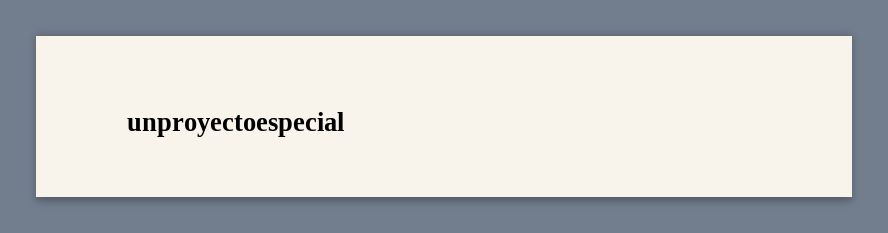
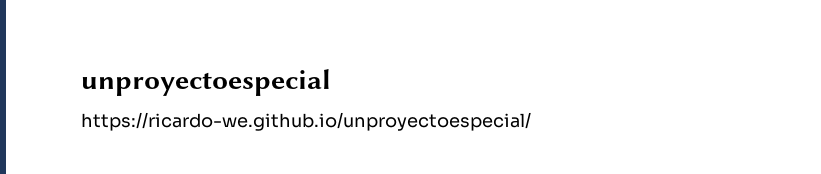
+ https://ricardo-we.github.io/unproyectoespecial/

